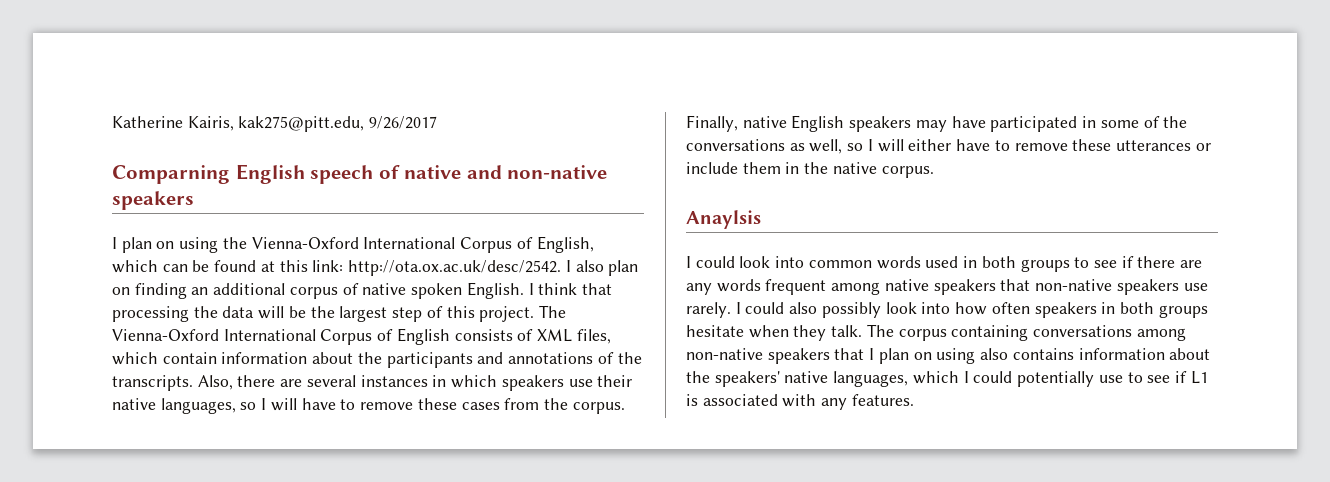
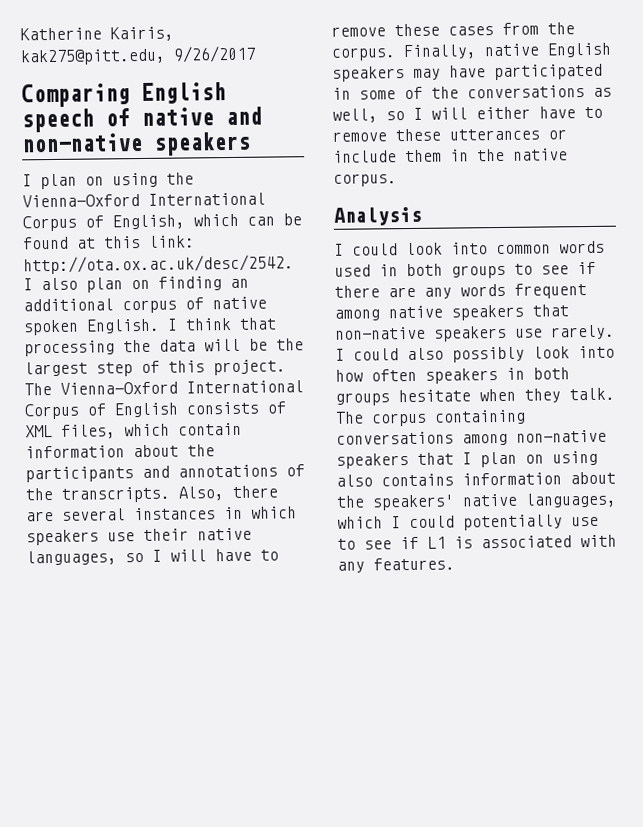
- Comparning English speech of native and non-native speakers
+ Comparing English speech of native and non-native speakers
- Anaylsis
+ Analysis

